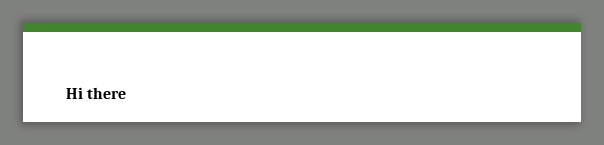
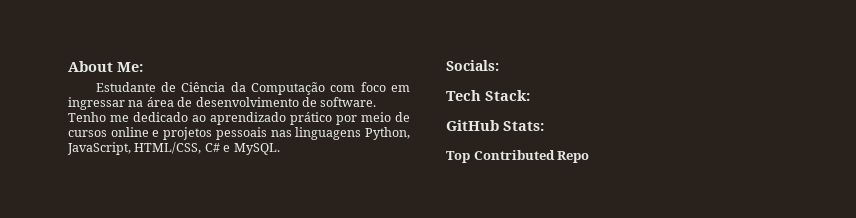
- Hi there
+ About Me:
+ Estudante de Ciência da Computação com foco em ingressar na área de desenvolvimento de software. Tenho me dedicado ao aprendizado prático por meio de cursos online e projetos pessoais nas linguagens Python, JavaScript, HTML/CSS, C# e MySQL.
+ Socials:
+ Tech Stack:
+ GitHub Stats:
+ Top Contributed Repo

